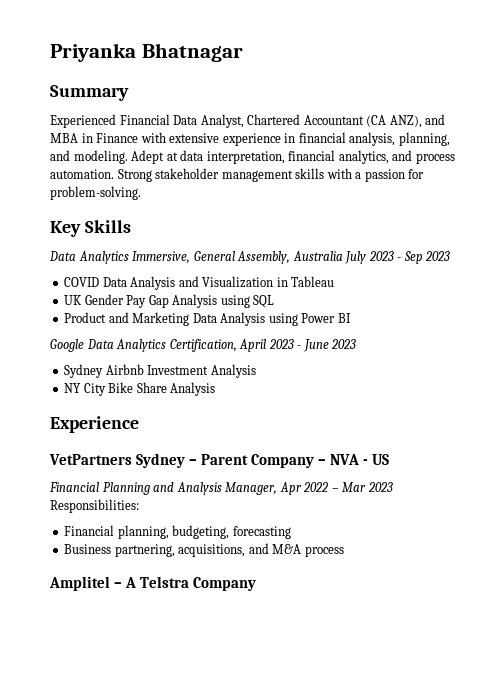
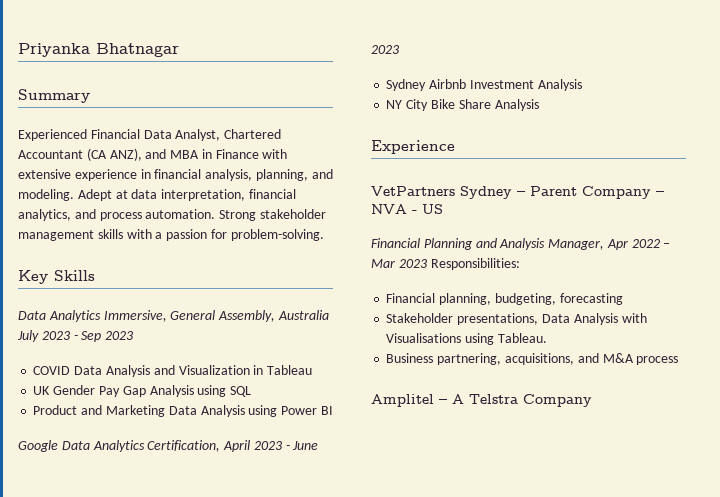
+ Stakeholder presentations, Data Analysis with Visualisations using Tableau.

